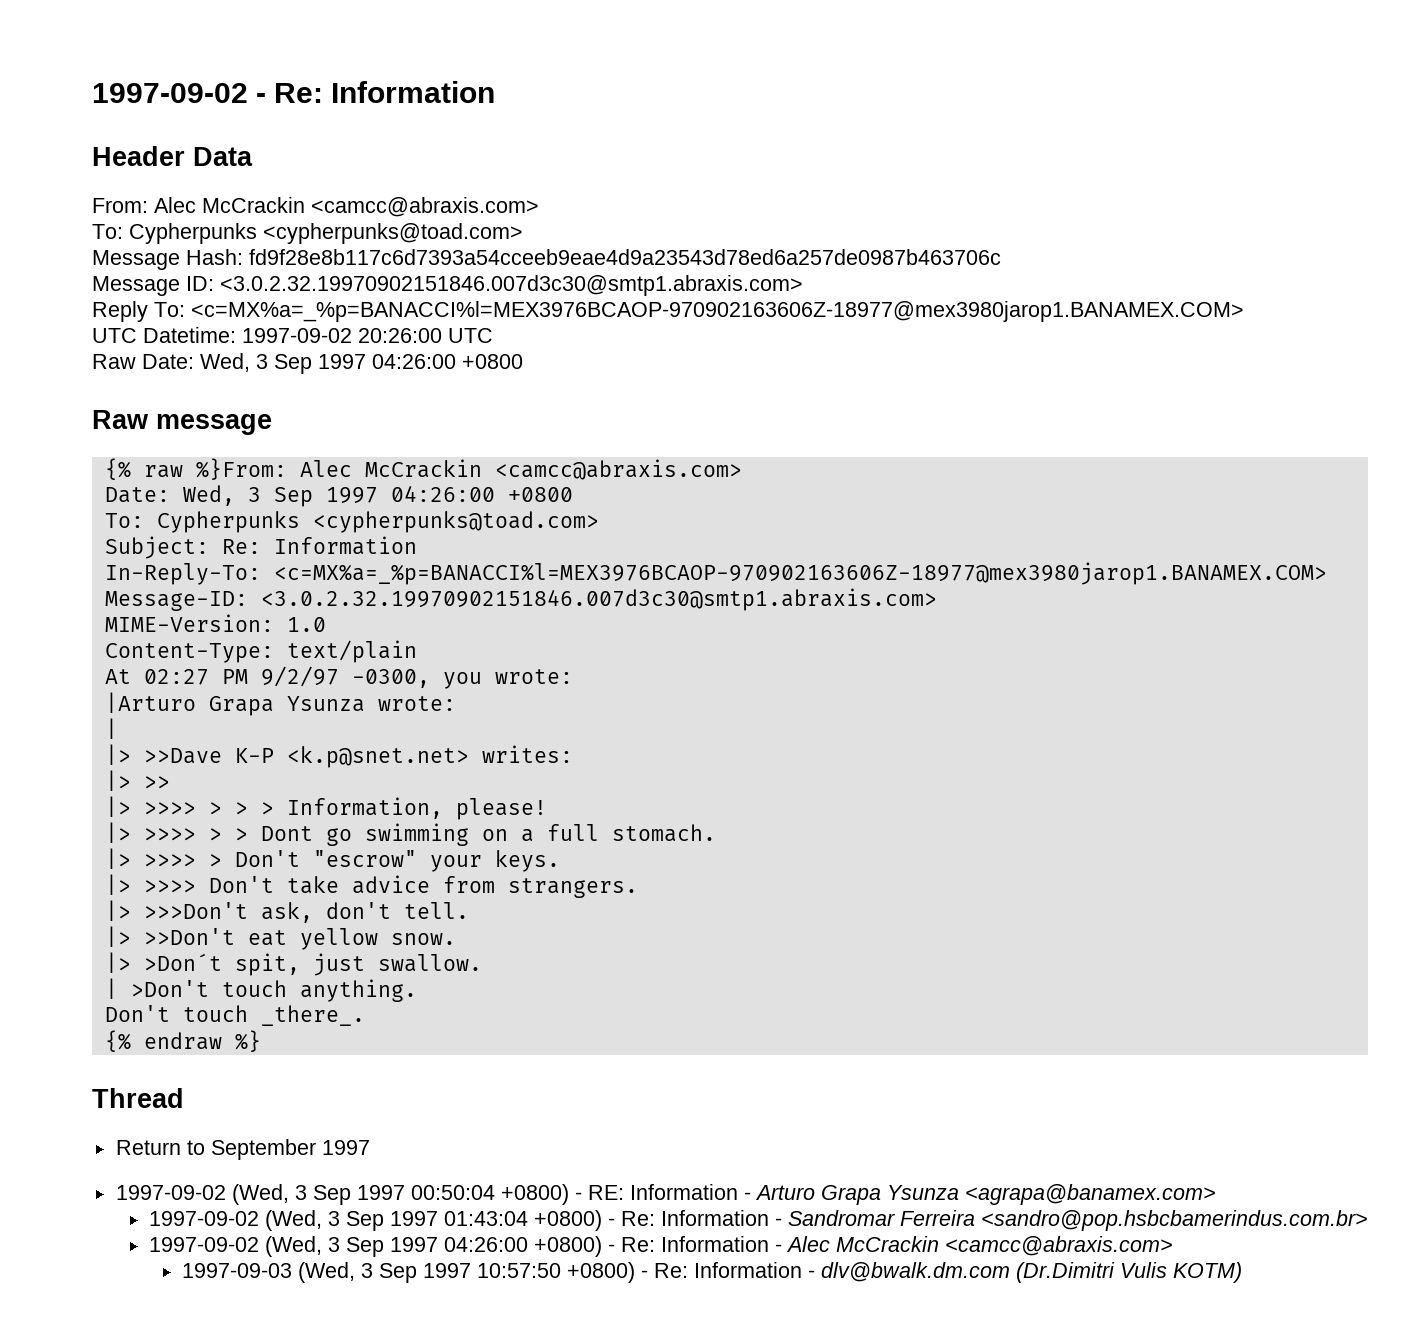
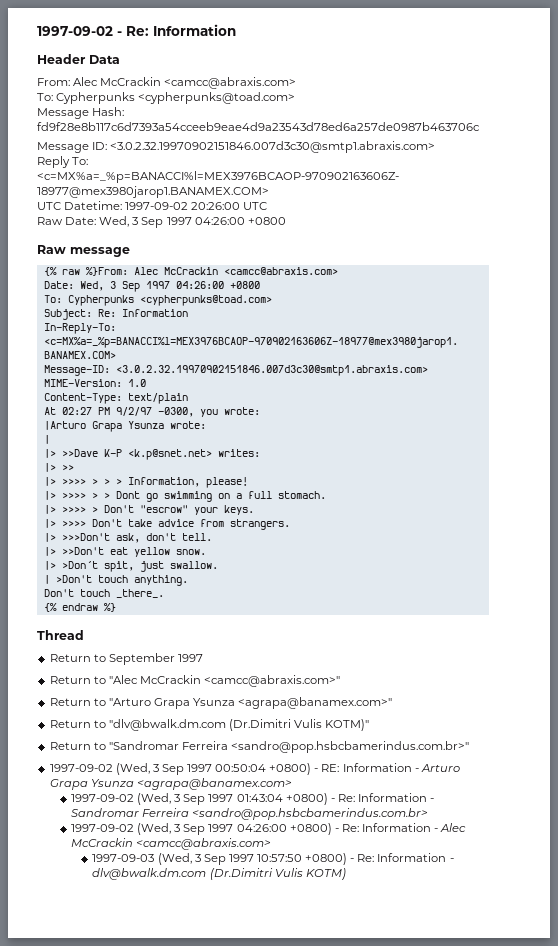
+ Return to "Alec McCrackin <camcc@abraxis.com>"
+ Return to "Arturo Grapa Ysunza <agrapa@banamex.com>"
+ Return to "dlv@bwalk.dm.com (Dr.Dimitri Vulis KOTM)"
+ Return to "Sandromar Ferreira <sandro@pop.hsbcbamerindus.com.br>"

